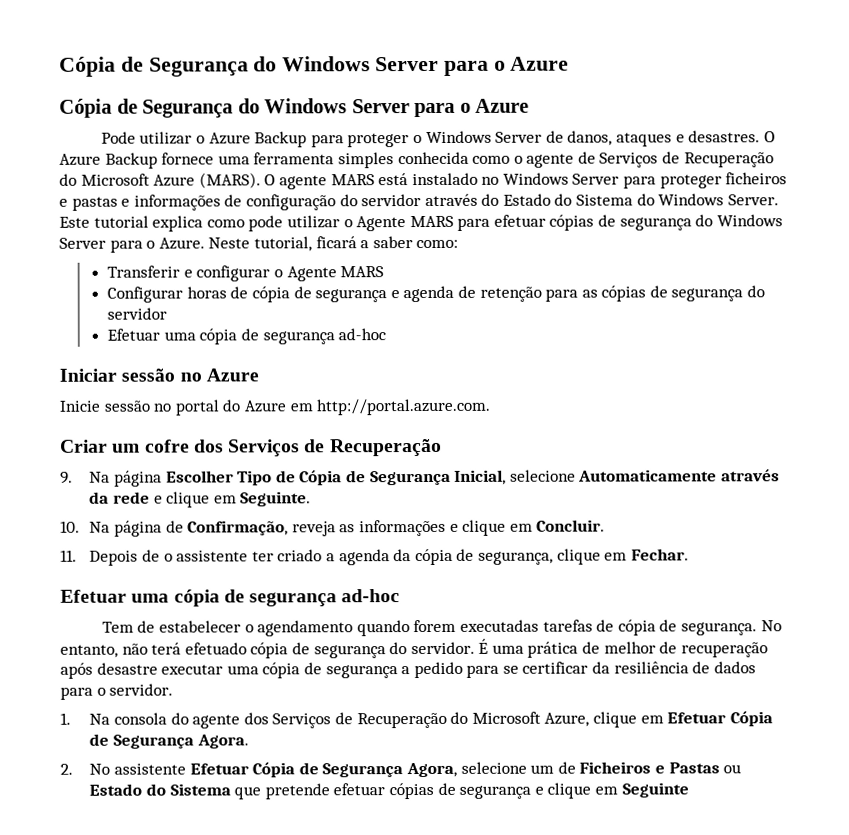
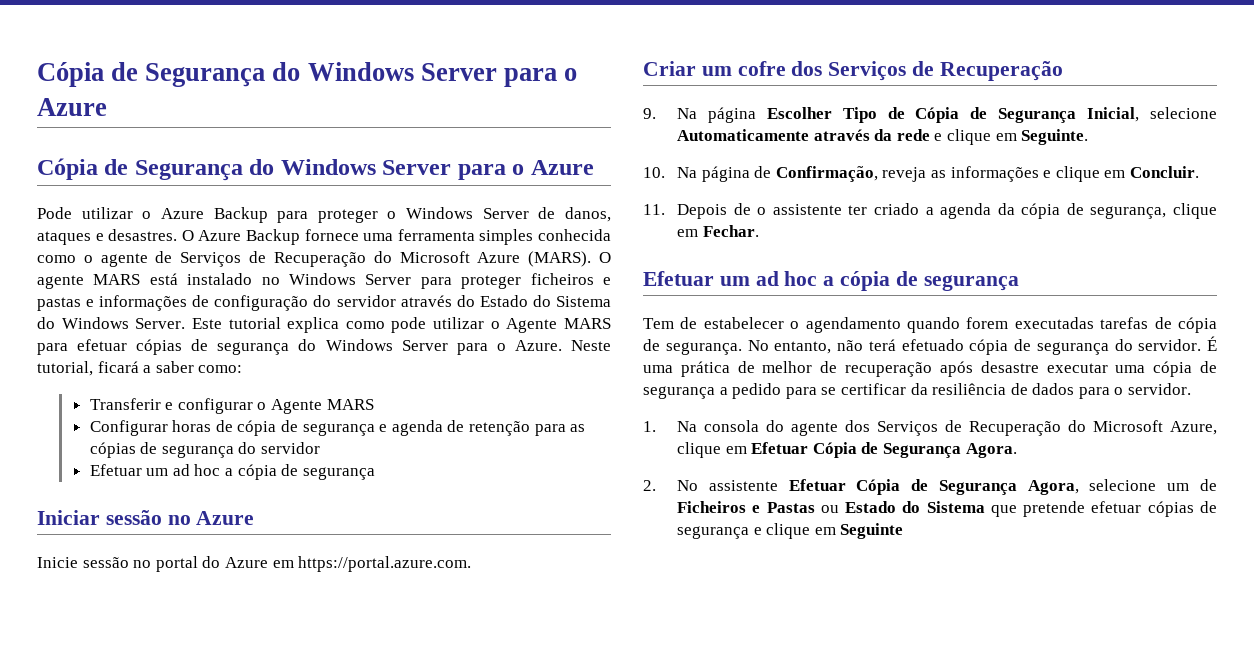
  Configurar horas de cópia de segurança e agenda de retenção para as cópias de segurança do servidor
- Efetuar uma cópia de segurança ad-hoc
+ Efetuar um ad hoc a cópia de segurança
- Inicie sessão no portal do Azure em http://portal.azure.com.
+ Inicie sessão no portal do Azure em https://portal.azure.com.
  11. Depois de o assistente ter criado a agenda da cópia de segurança, clique em Fechar.
- Efetuar uma cópia de segurança ad-hoc
+ Efetuar um ad hoc a cópia de segurança

